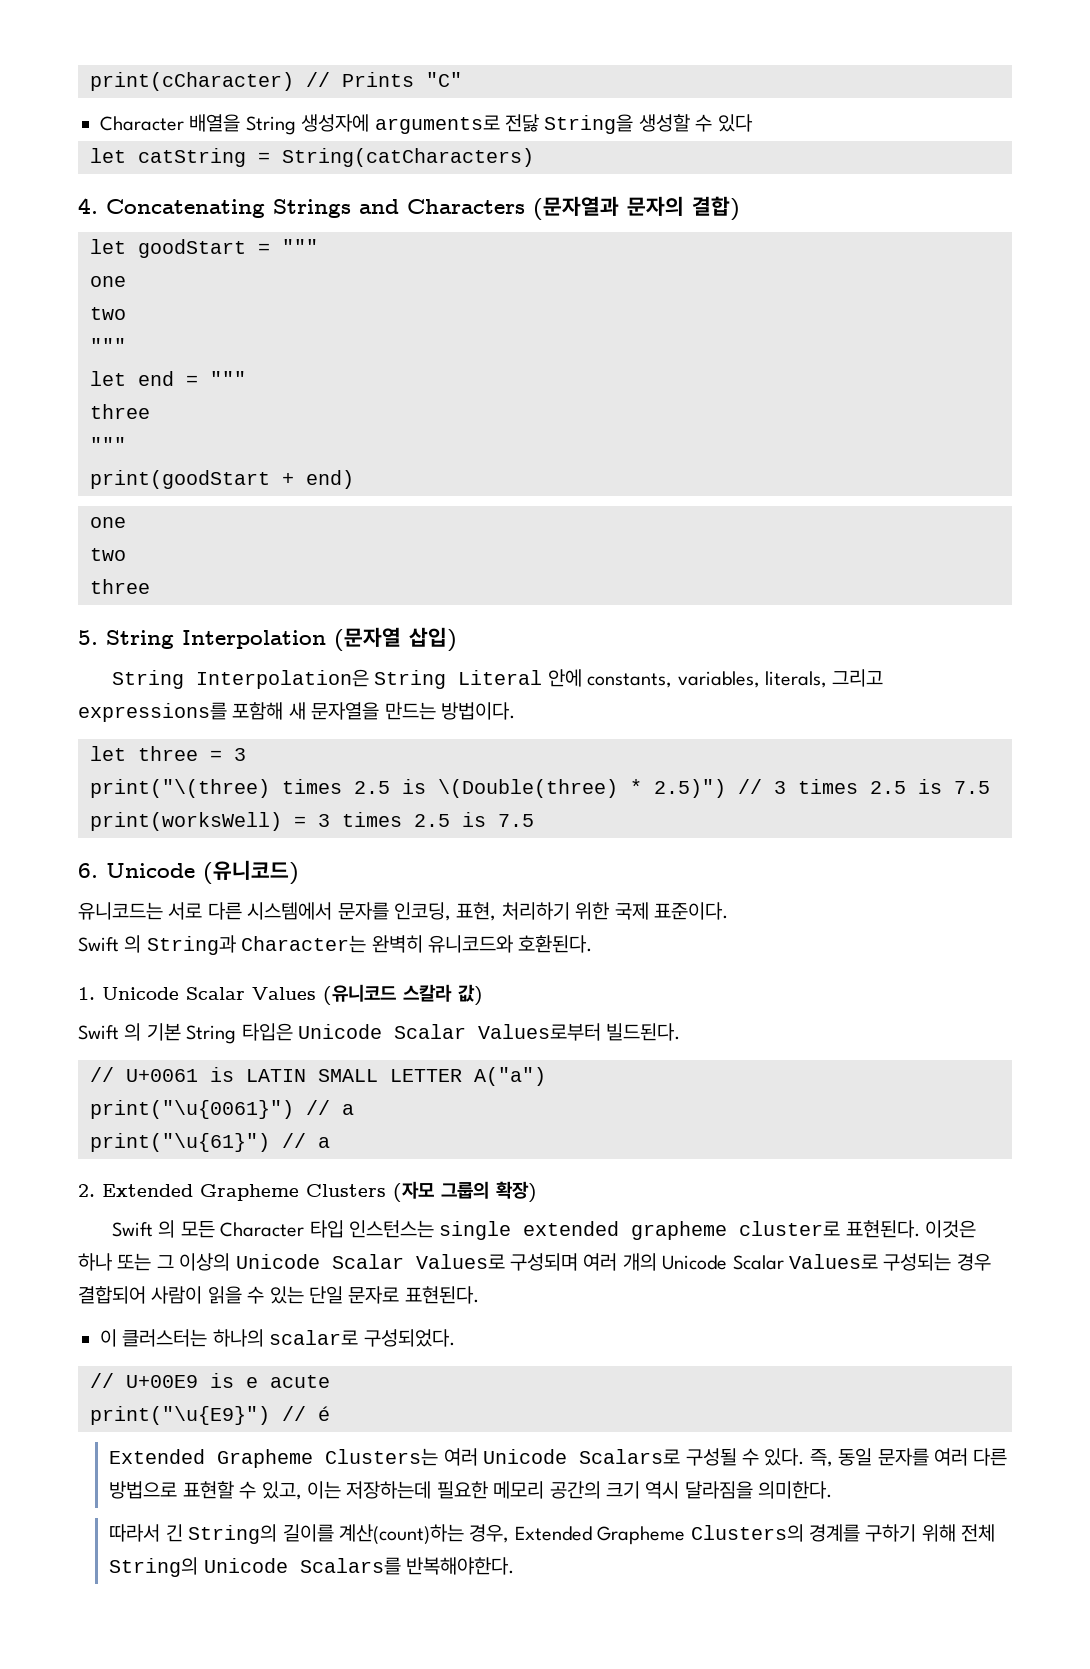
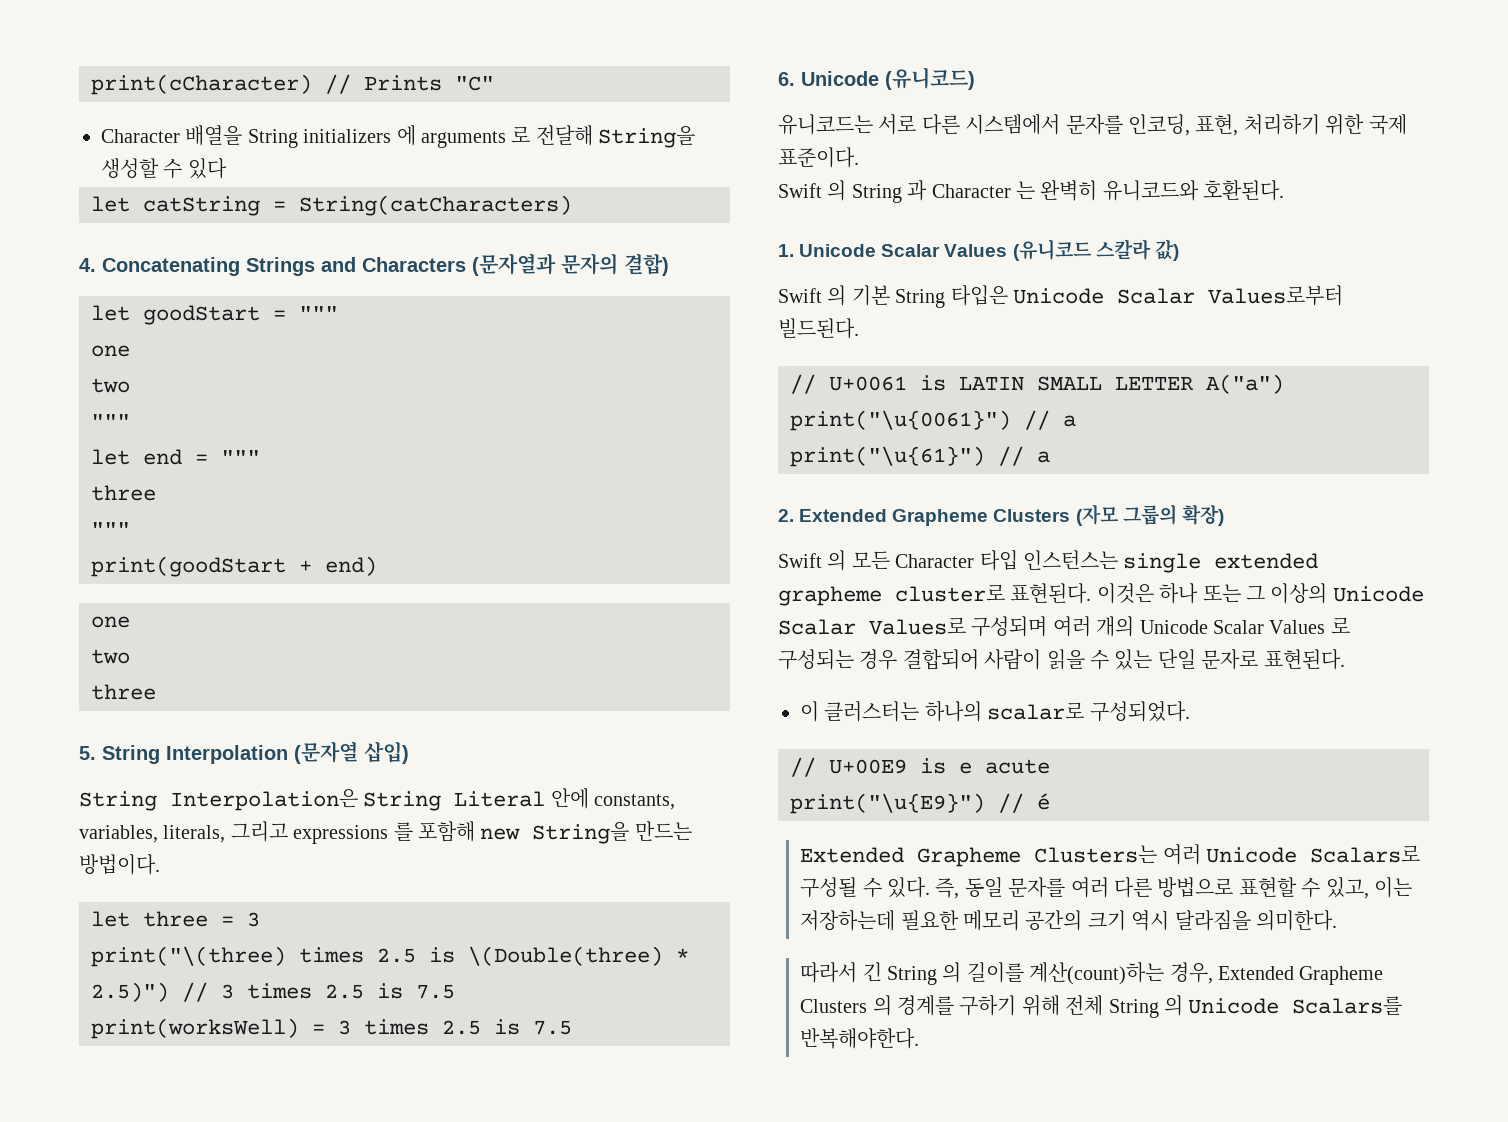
- Character 배열을 String 생성자에 arguments로 전닳 String을 생성할 수 있다
+ Character 배열을 String initializers 에 arguments 로 전달해 String을 생성할 수 있다
- String Interpolation은 String Literal 안에 constants, variables, literals, 그리고 expressions를 포함해 새 문자열을 만드는 방법이다.
+ String Interpolation은 String Literal 안에 constants, variables, literals, 그리고 expressions 를 포함해 new String을 만드는 방법이다.
- Swift 의 String과 Character는 완벽히 유니코드와 호환된다.
+ Swift 의 String 과 Character 는 완벽히 유니코드와 호환된다.
- 이것은 하나 또는 그 이상의 Unicode Scalar Values로 구성되며 여러 개의 Unicode Scalar Values로 구성되는 경우 결합되어 사람이 읽을 수 있는 단일 문자로 표현된다.
+ 이것은 하나 또는 그 이상의 Unicode Scalar Values로 구성되며 여러 개의 Unicode Scalar Values 로 구성되는 경우 결합되어 사람이 읽을 수 있는 단일 문자로 표현된다.
- 따라서 긴 String의 길이를 계산(count)하는 경우, Extended Grapheme Clusters의 경계를 구하기 위해 전체 String의 Unicode Scalars를 반복해야한다.
+ 따라서 긴 String 의 길이를 계산(count)하는 경우, Extended Grapheme Clusters 의 경계를 구하기 위해 전체 String 의 Unicode Scalars를 반복해야한다.

